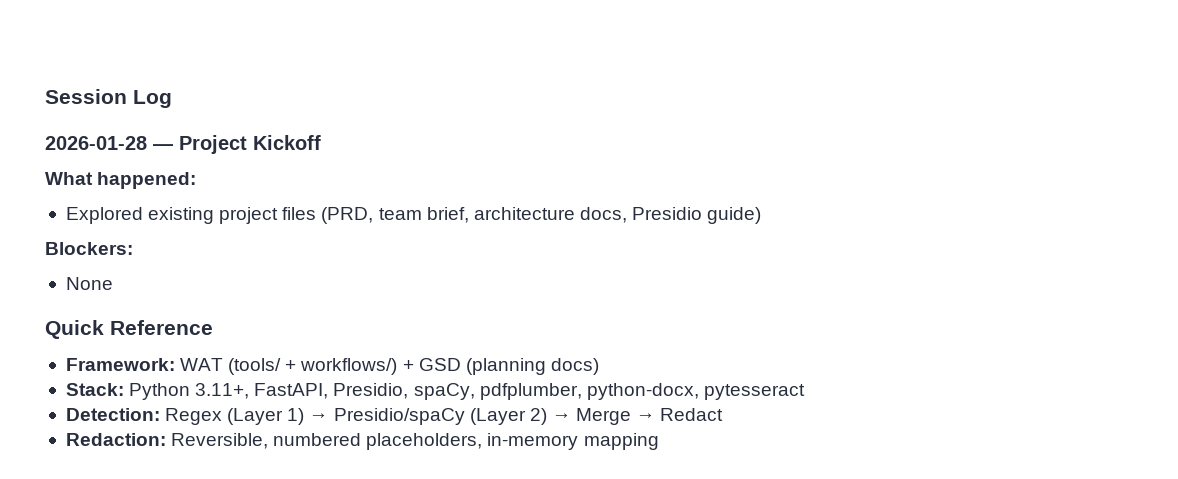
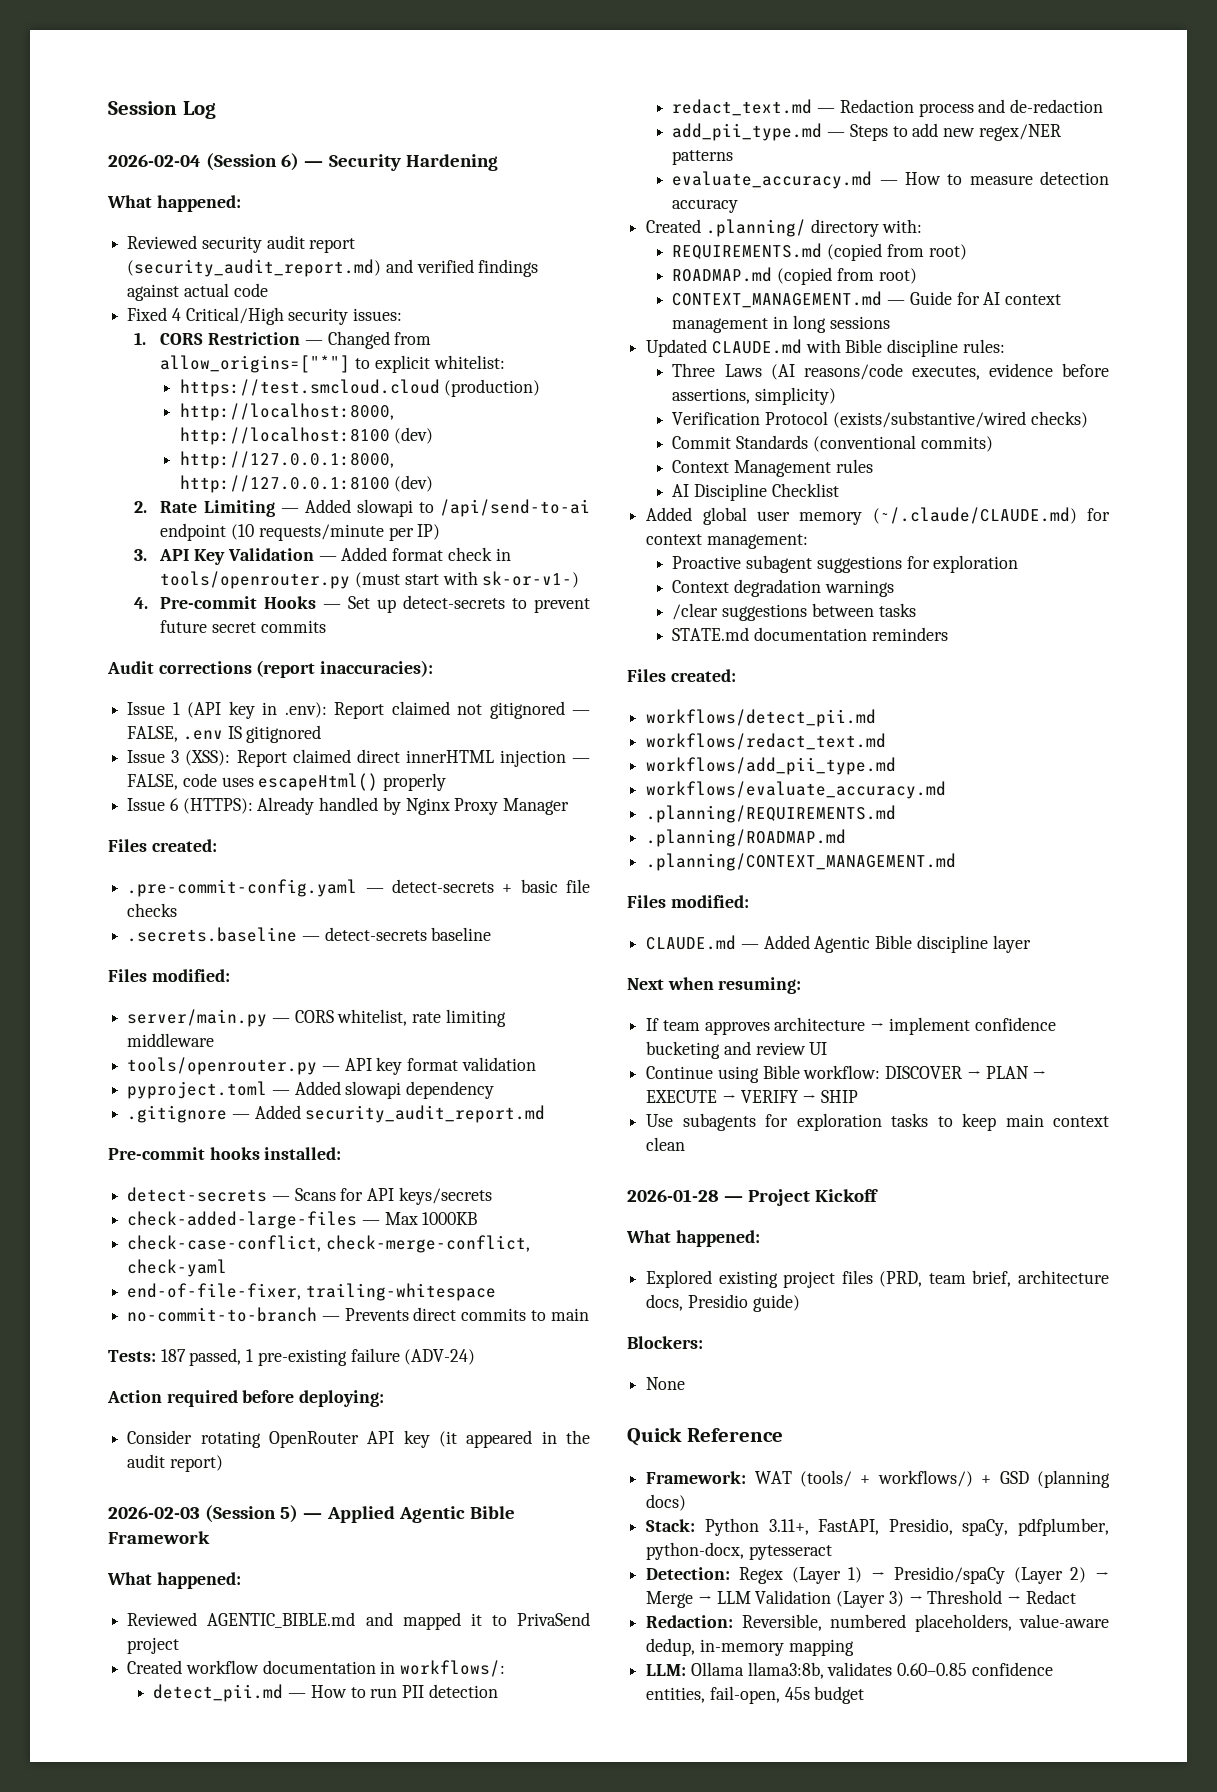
+ 2026-02-04 (Session 6) — Security Hardening
+ What happened:
+ Reviewed security audit report (security_audit_report.md) and verified findings against actual code
+ Fixed 4 Critical/High security issues:
+ 1. CORS Restriction — Changed from allow_origins=["*"] to explicit whitelist:
+ https://test.smcloud.cloud (production)
+ http://localhost:8000, http://localhost:8100 (dev)
+ http://127.0.0.1:8000, http://127.0.0.1:8100 (dev)
+ 2. Rate Limiting — Added slowapi to /api/send-to-ai endpoint (10 requests/minute per IP)
+ 3. API Key Validation — Added format check in tools/openrouter.py (must start with sk-or-v1-)
+ 4. Pre-commit Hooks — Set up detect-secrets to prevent future secret commits
+ Audit corrections (report inaccuracies):
+ Issue 1 (API key in .env): Report claimed not gitignored — FALSE, .env IS gitignored
+ Issue 3 (XSS): Report claimed direct innerHTML injection — FALSE, code uses escapeHtml() properly
+ Issue 6 (HTTPS): Already handled by Nginx Proxy Manager
+ Files created:
+ .pre-commit-config.yaml — detect-secrets + basic file checks
+ .secrets.baseline — detect-secrets baseline
+ Files modified:
+ server/main.py — CORS whitelist, rate limiting middleware
+ tools/openrouter.py — API key format validation
+ pyproject.toml — Added slowapi dependency
+ .gitignore — Added security_audit_report.md
+ Pre-commit hooks installed:
+ detect-secrets — Scans for API keys/secrets
+ check-added-large-files — Max 1000KB
+ check-case-conflict, check-merge-conflict, check-yaml
+ end-of-file-fixer, trailing-whitespace
+ no-commit-to-branch — Prevents direct commits to main
+ Tests: 187 passed, 1 pre-existing failure (ADV-24)
+ Action required before deploying:
+ Consider rotating OpenRouter API key (it appeared in the audit report)
+ 2026-02-03 (Session 5) — Applied Agentic Bible Framework
+ What happened:
+ Reviewed AGENTIC_BIBLE.md and mapped it to PrivaSend project
+ Created workflow documentation in workflows/:
+ detect_pii.md — How to run PII detection
+ redact_text.md — Redaction process and de-redaction
+ add_pii_type.md — Steps to add new regex/NER patterns
+ evaluate_accuracy.md — How to measure detection accuracy
+ Created .planning/ directory with:
+ REQUIREMENTS.md (copied from root)
+ ROADMAP.md (copied from root)
+ CONTEXT_MANAGEMENT.md — Guide for AI context management in long sessions
+ Updated CLAUDE.md with Bible discipline rules:
+ Three Laws (AI reasons/code executes, evidence before assertions, simplicity)
+ Verification Protocol (exists/substantive/wired checks)
+ Commit Standards (conventional commits)
+ Context Management rules
+ AI Discipline Checklist
+ Added global user memory (~/.claude/CLAUDE.md) for context management:
+ Proactive subagent suggestions for exploration
+ Context degradation warnings
+ /clear suggestions between tasks
+ STATE.md documentation reminders
+ Files created:
+ workflows/detect_pii.md
+ workflows/redact_text.md
+ workflows/add_pii_type.md
+ workflows/evaluate_accuracy.md
+ .planning/REQUIREMENTS.md
+ .planning/ROADMAP.md
+ .planning/CONTEXT_MANAGEMENT.md
+ Files modified:
+ CLAUDE.md — Added Agentic Bible discipline layer
+ Next when resuming:
+ If team approves architecture → implement confidence bucketing and review UI
+ Continue using Bible workflow: DISCOVER → PLAN → EXECUTE → VERIFY → SHIP
+ Use subagents for exploration tasks to keep main context clean
- Detection: Regex (Layer 1) → Presidio/spaCy (Layer 2) → Merge → Redact
+ Detection: Regex (Layer 1) → Presidio/spaCy (Layer 2) → Merge → LLM Validation (Layer 3) → Threshold → Redact
- Redaction: Reversible, numbered placeholders, in-memory mapping
+ Redaction: Reversible, numbered placeholders, value-aware dedup, in-memory mapping
+ LLM: Ollama llama3:8b, validates 0.60–0.85 confidence entities, fail-open, 45s budget

